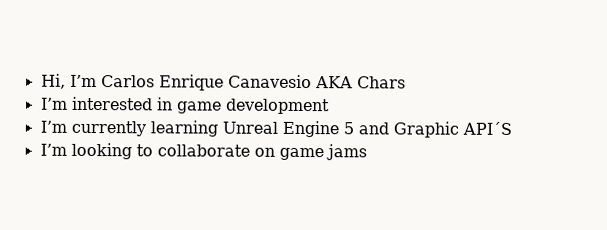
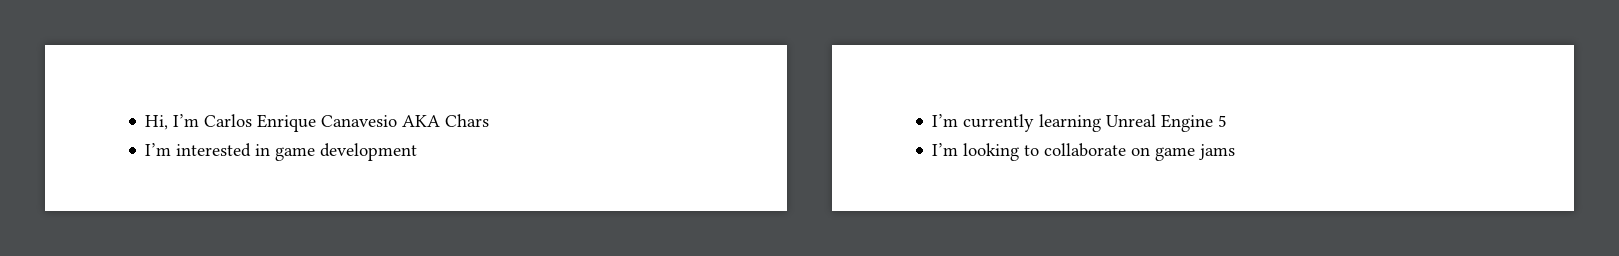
- I’m currently learning Unreal Engine 5 and Graphic API´S
+ I’m currently learning Unreal Engine 5

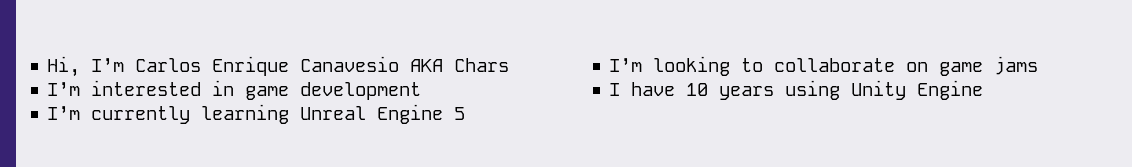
+ I have 10 years using Unity Engine

